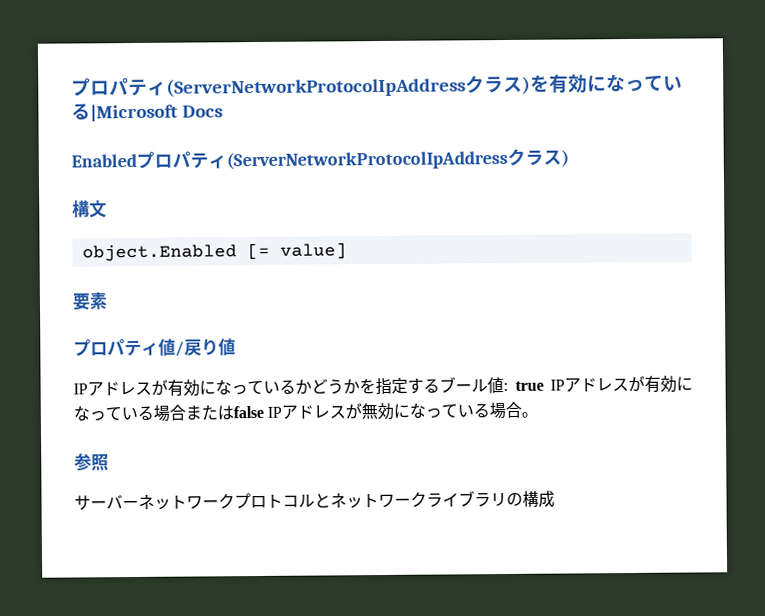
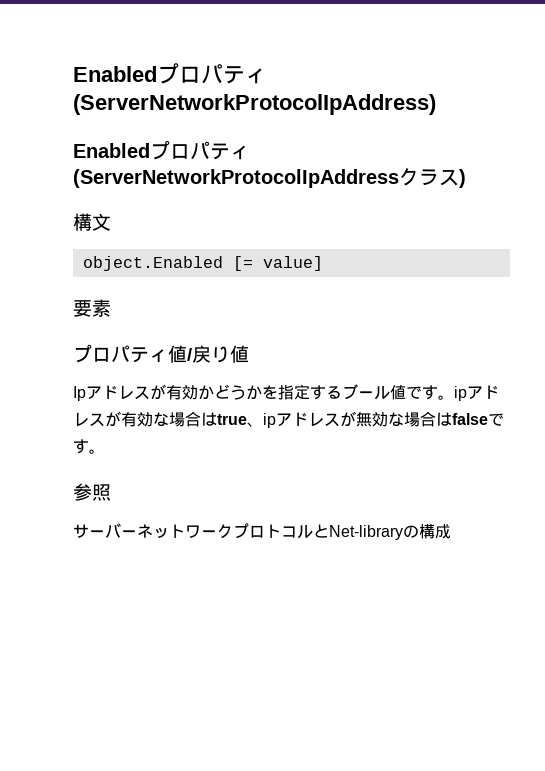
- プロパティ(ServerNetworkProtocolIpAddressクラス)を有効になっている|Microsoft Docs
+ Enabledプロパティ(ServerNetworkProtocolIpAddress)
- IPアドレスが有効になっているかどうかを指定するブール値: true IPアドレスが有効になっている場合またはfalse IPアドレスが無効になっている場合。
+ Ipアドレスが有効かどうかを指定するブール値です。ipアドレスが有効な場合はtrue、ipアドレスが無効な場合はfalseです。
- サーバーネットワークプロトコルとネットワークライブラリの構成
+ サーバーネットワークプロトコルとNet-libraryの構成

